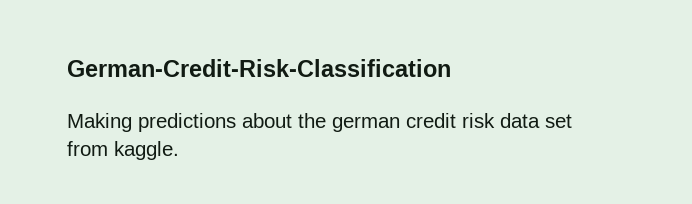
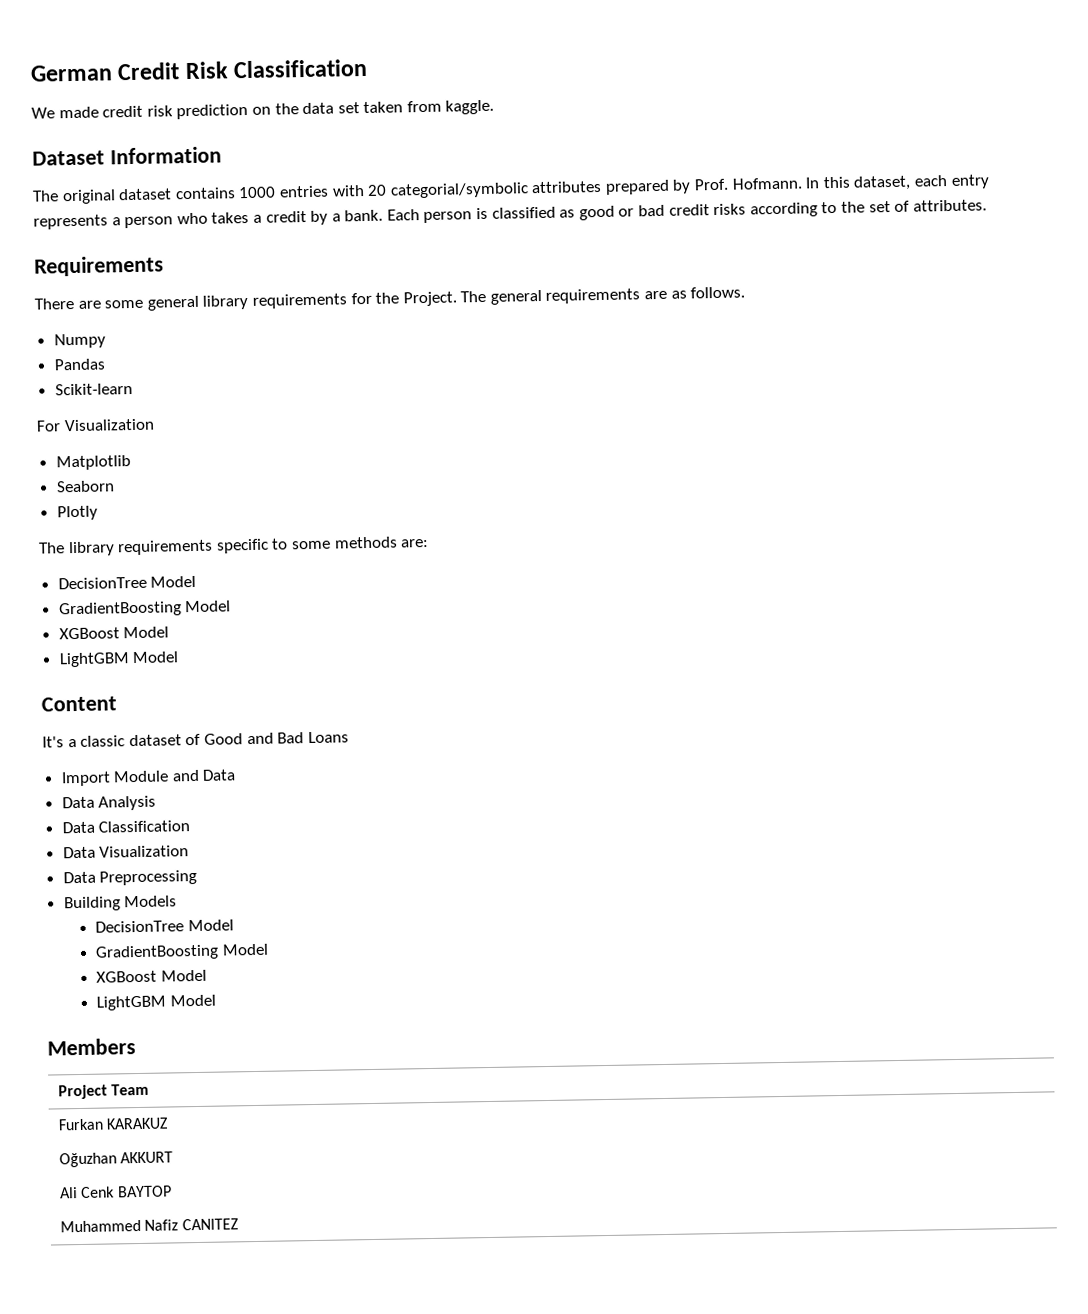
- German-Credit-Risk-Classification
- Making predictions about the german credit risk data set from kaggle.
+ German Credit Risk Classification
+ We made credit risk prediction on the data set taken from kaggle.
+ Dataset Information
+ The original dataset contains 1000 entries with 20 categorial/symbolic attributes prepared by Prof. Hofmann. In this dataset, each entry represents a person who takes a credit by a bank. Each person is classified as good or bad credit risks according to the set of attributes.
+ Requirements
+ There are some general library requirements for the Project. The general requirements are as follows.
+ Numpy
+ Pandas
+ Scikit-learn
+ For Visualization
+ Matplotlib
+ Seaborn
+ Plotly
+ The library requirements specific to some methods are:
+ DecisionTree Model
+ GradientBoosting Model
+ XGBoost Model
+ LightGBM Model
+ Content
+ It's a classic dataset of Good and Bad Loans
+ Import Module and Data
+ Data Analysis
+ Data Classification
+ Data Visualization
+ Data Preprocessing
+ Building Models
+ DecisionTree Model
+ GradientBoosting Model
+ XGBoost Model
+ LightGBM Model
+ Members
+ Project Team
+ Furkan KARAKUZ
+ Oğuzhan AKKURT
+ Ali Cenk BAYTOP
+ Muhammed Nafiz CANITEZ

